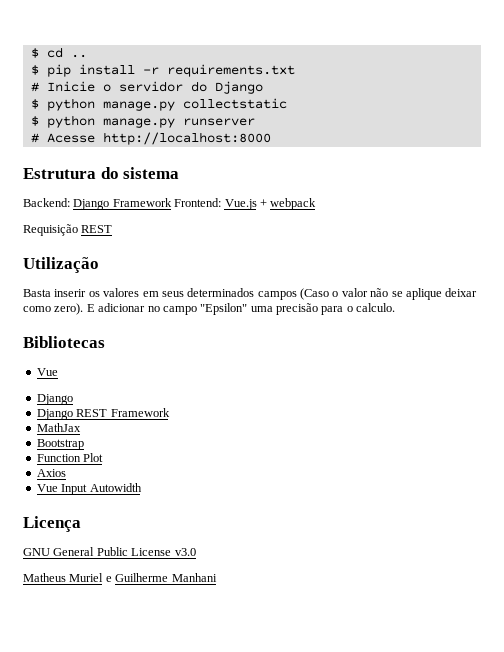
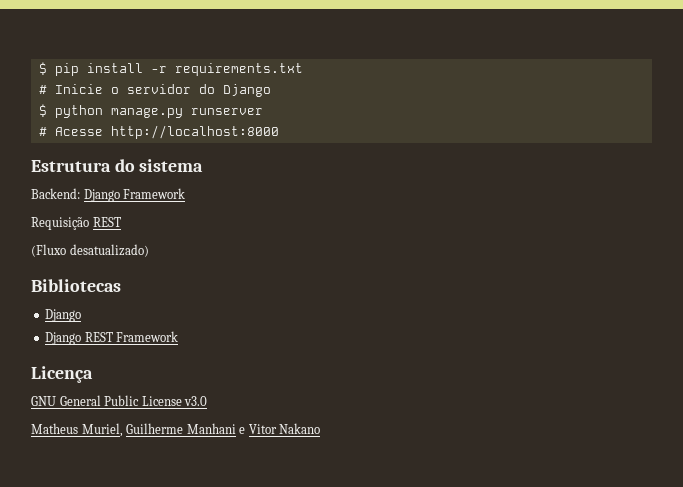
- $ cd ..
- $ python manage.py collectstatic
- Backend: Django Framework Frontend: Vue.js + webpack
+ Backend: Django Framework
  Requisição REST
- Utilização
- Basta inserir os valores em seus determinados campos (Caso o valor não se aplique deixar como zero). E adicionar no campo "Epsilon" uma precisão para o calculo.
+ (Fluxo desatualizado)
  Bibliotecas
- Vue
- MathJax
- Bootstrap
- Function Plot
- Axios
- Vue Input Autowidth
- Matheus Muriel e Guilherme Manhani
+ Matheus Muriel, Guilherme Manhani e Vitor Nakano

